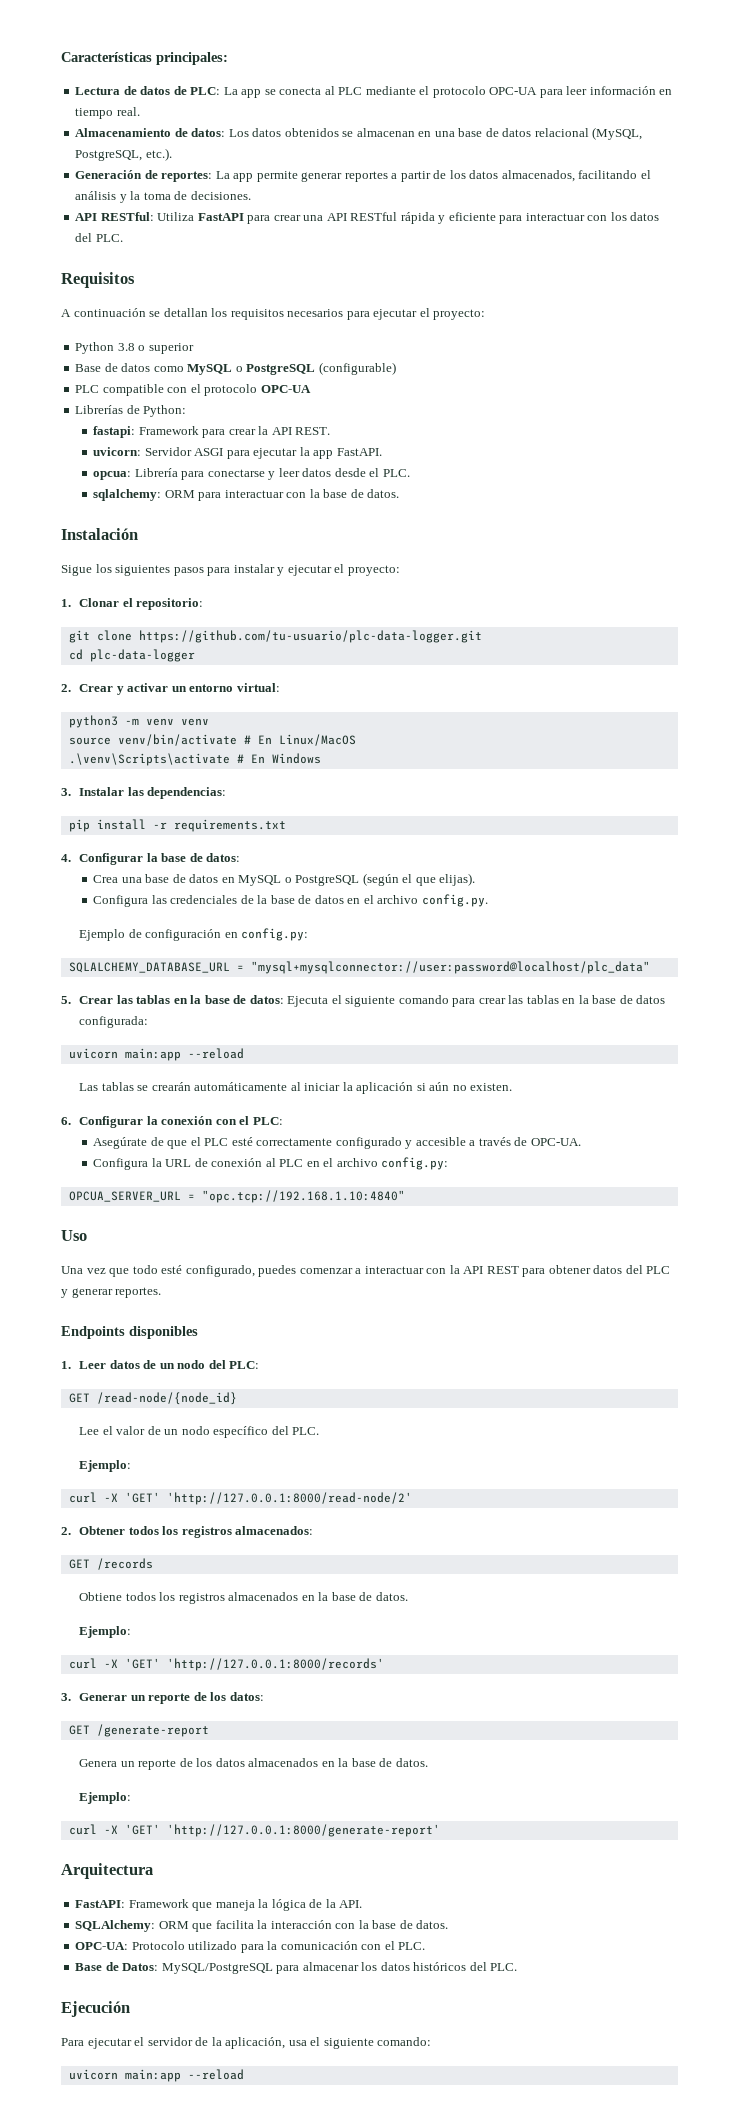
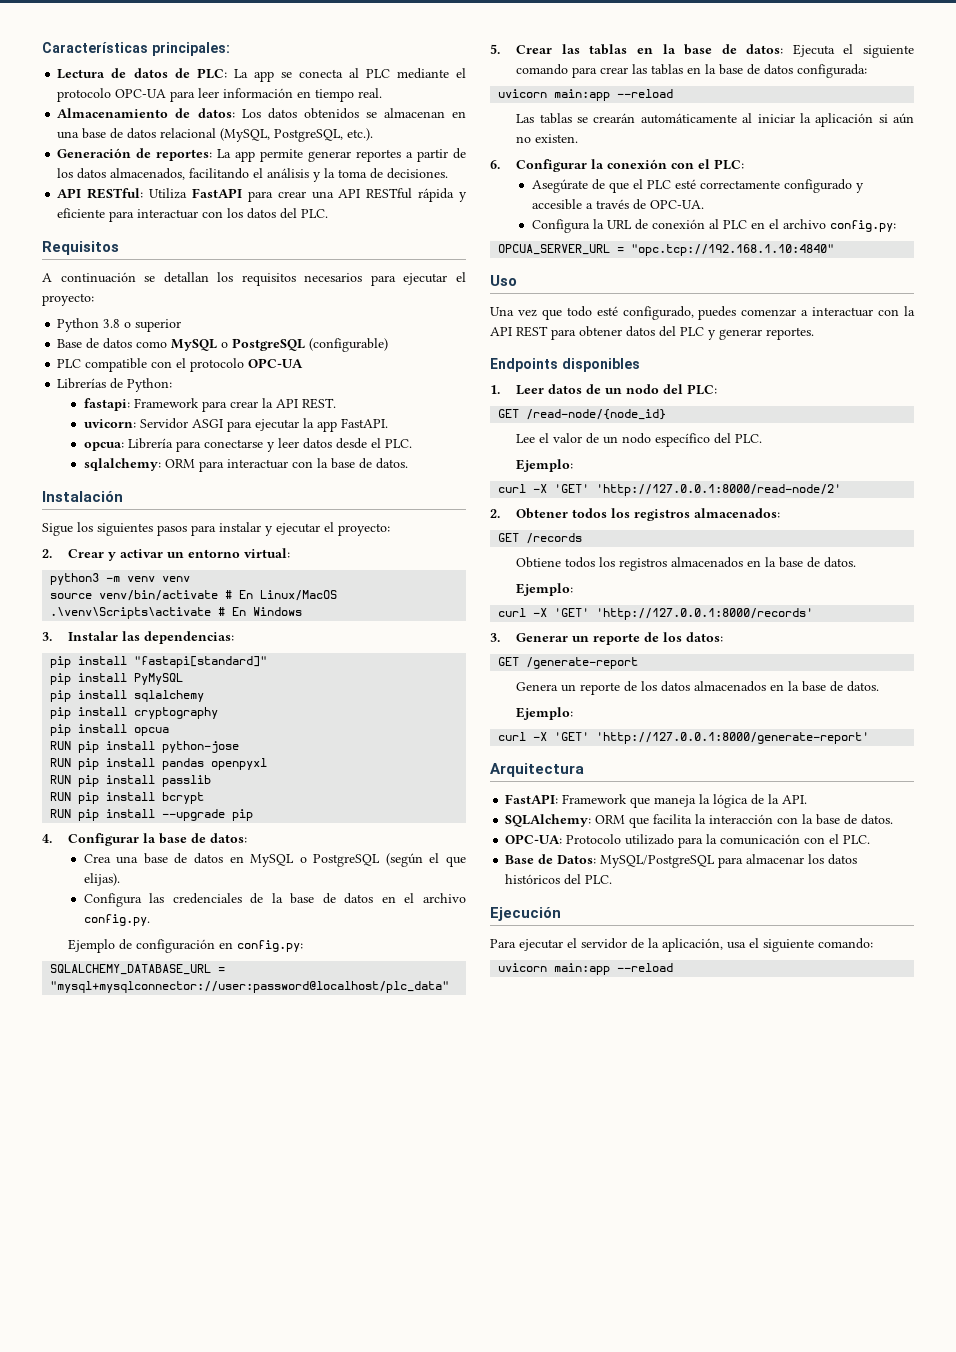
- 1. Clonar el repositorio:
- git clone https://github.com/tu-usuario/plc-data-logger.git
- cd plc-data-logger
- pip install -r requirements.txt
+ pip install "fastapi[standard]"
+ pip install PyMySQL
+ pip install sqlalchemy
+ pip install cryptography
+ pip install opcua
+ RUN pip install python-jose
+ RUN pip install pandas openpyxl
+ RUN pip install passlib
+ RUN pip install bcrypt
+ RUN pip install --upgrade pip

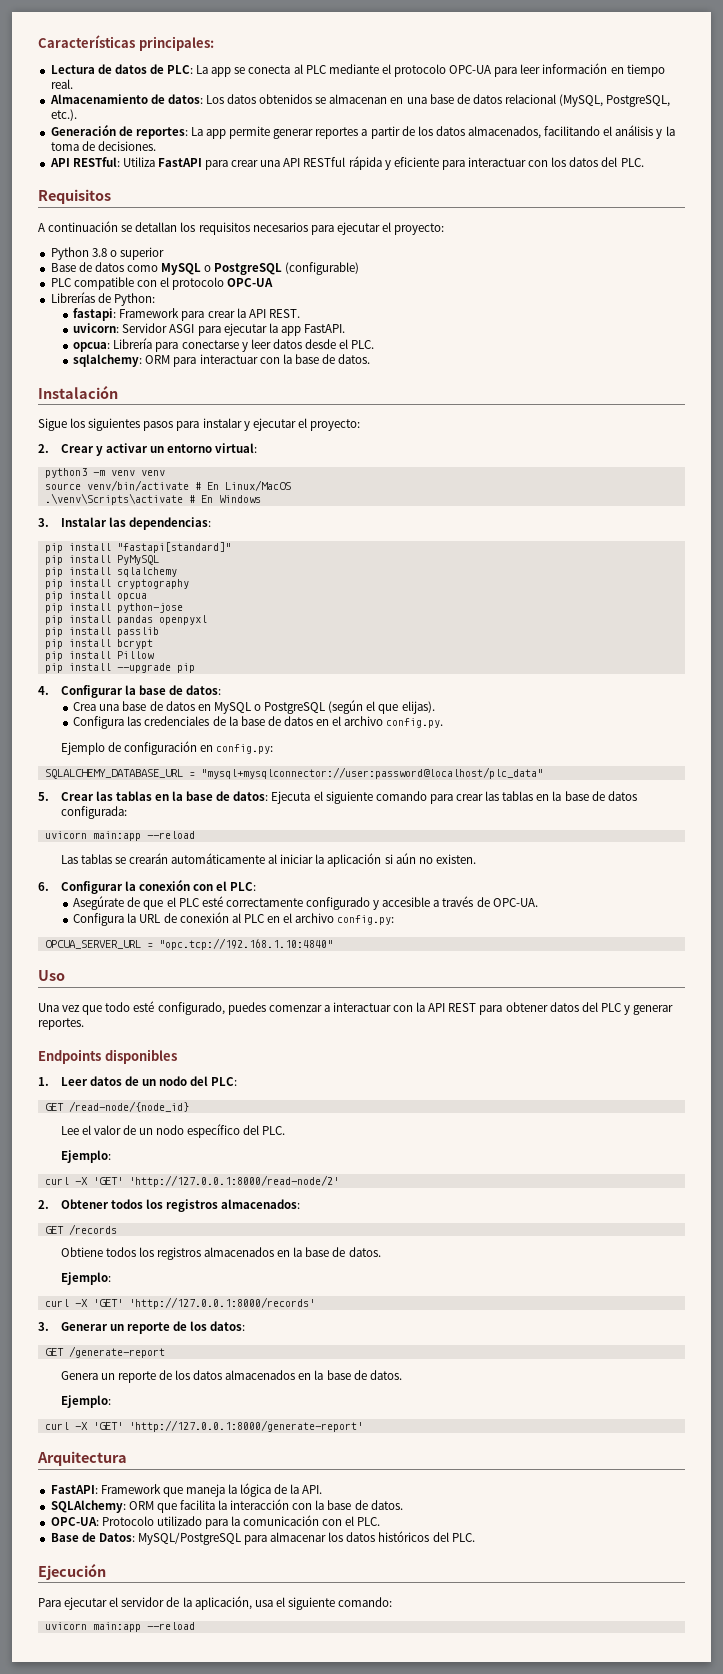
- RUN pip install python-jose
+ pip install python-jose
- RUN pip install pandas openpyxl
+ pip install pandas openpyxl
- RUN pip install passlib
+ pip install passlib
- RUN pip install bcrypt
+ pip install bcrypt
- RUN pip install --upgrade pip
+ pip install Pillow
+ pip install --upgrade pip

